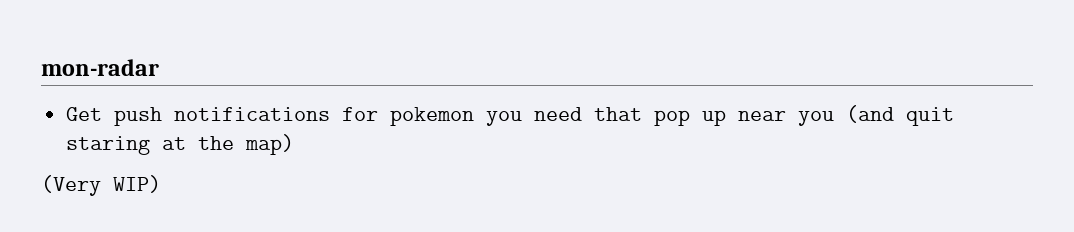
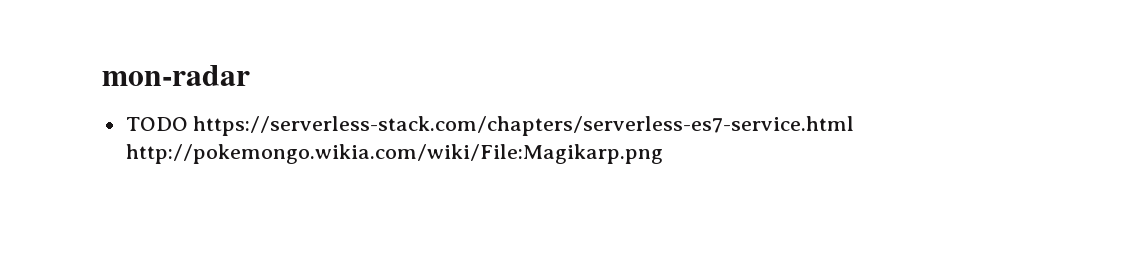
- Get push notifications for pokemon you need that pop up near you (and quit staring at the map)
- (Very WIP)
+ TODO https://serverless-stack.com/chapters/serverless-es7-service.html http://pokemongo.wikia.com/wiki/File:Magikarp.png

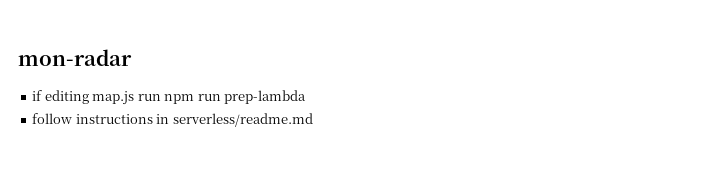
- TODO https://serverless-stack.com/chapters/serverless-es7-service.html http://pokemongo.wikia.com/wiki/File:Magikarp.png
+ if editing map.js run npm run prep-lambda
+ follow instructions in serverless/readme.md

